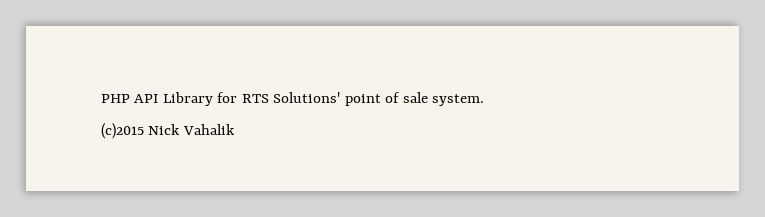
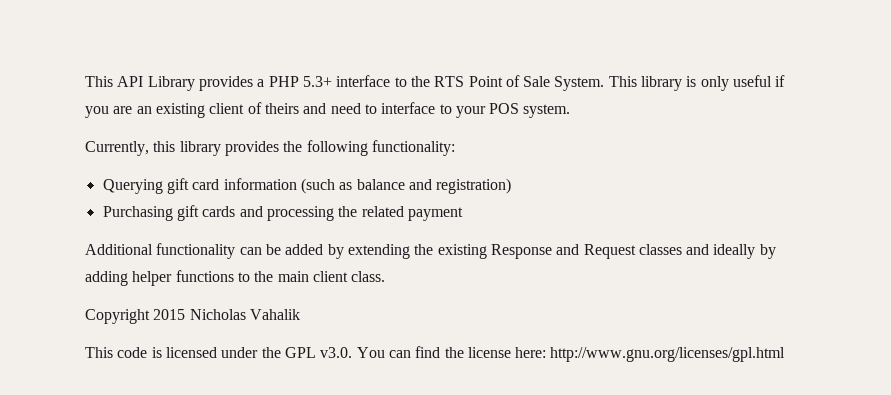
- PHP API Library for RTS Solutions' point of sale system.
- (c)2015 Nick Vahalik
+ This API Library provides a PHP 5.3+ interface to the RTS Point of Sale System. This library is only useful if you are an existing client of theirs and need to interface to your POS system.
+ Currently, this library provides the following functionality:
+ Querying gift card information (such as balance and registration)
+ Purchasing gift cards and processing the related payment
+ Additional functionality can be added by extending the existing Response and Request classes and ideally by adding helper functions to the main client class.
+ Copyright 2015 Nicholas Vahalik
+ This code is licensed under the GPL v3.0. You can find the license here: http://www.gnu.org/licenses/gpl.html

